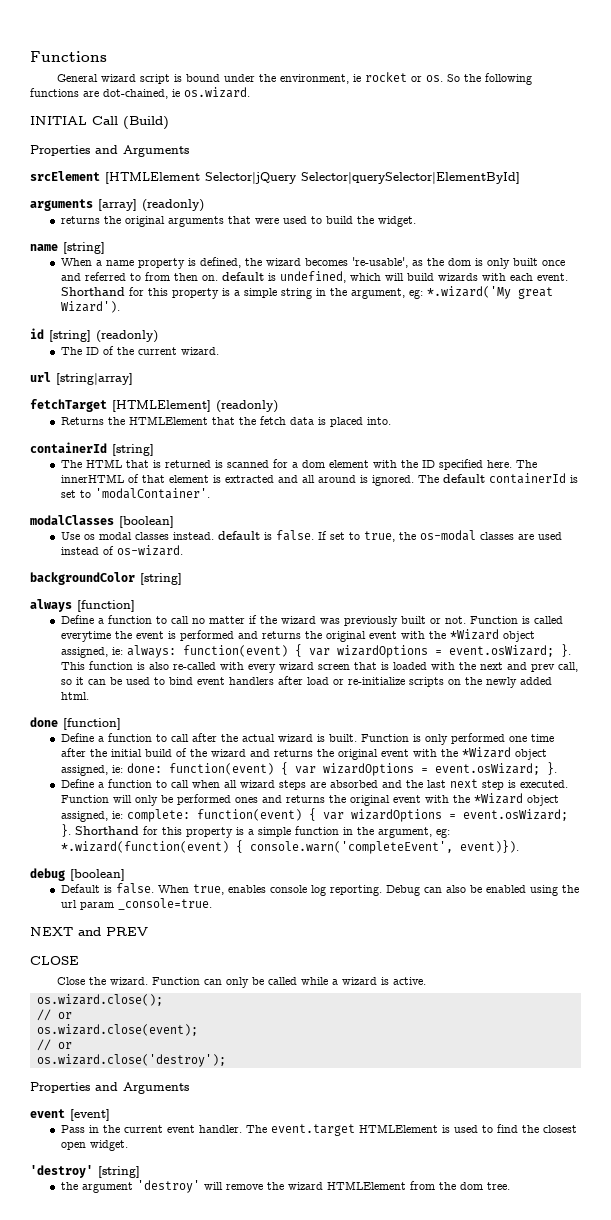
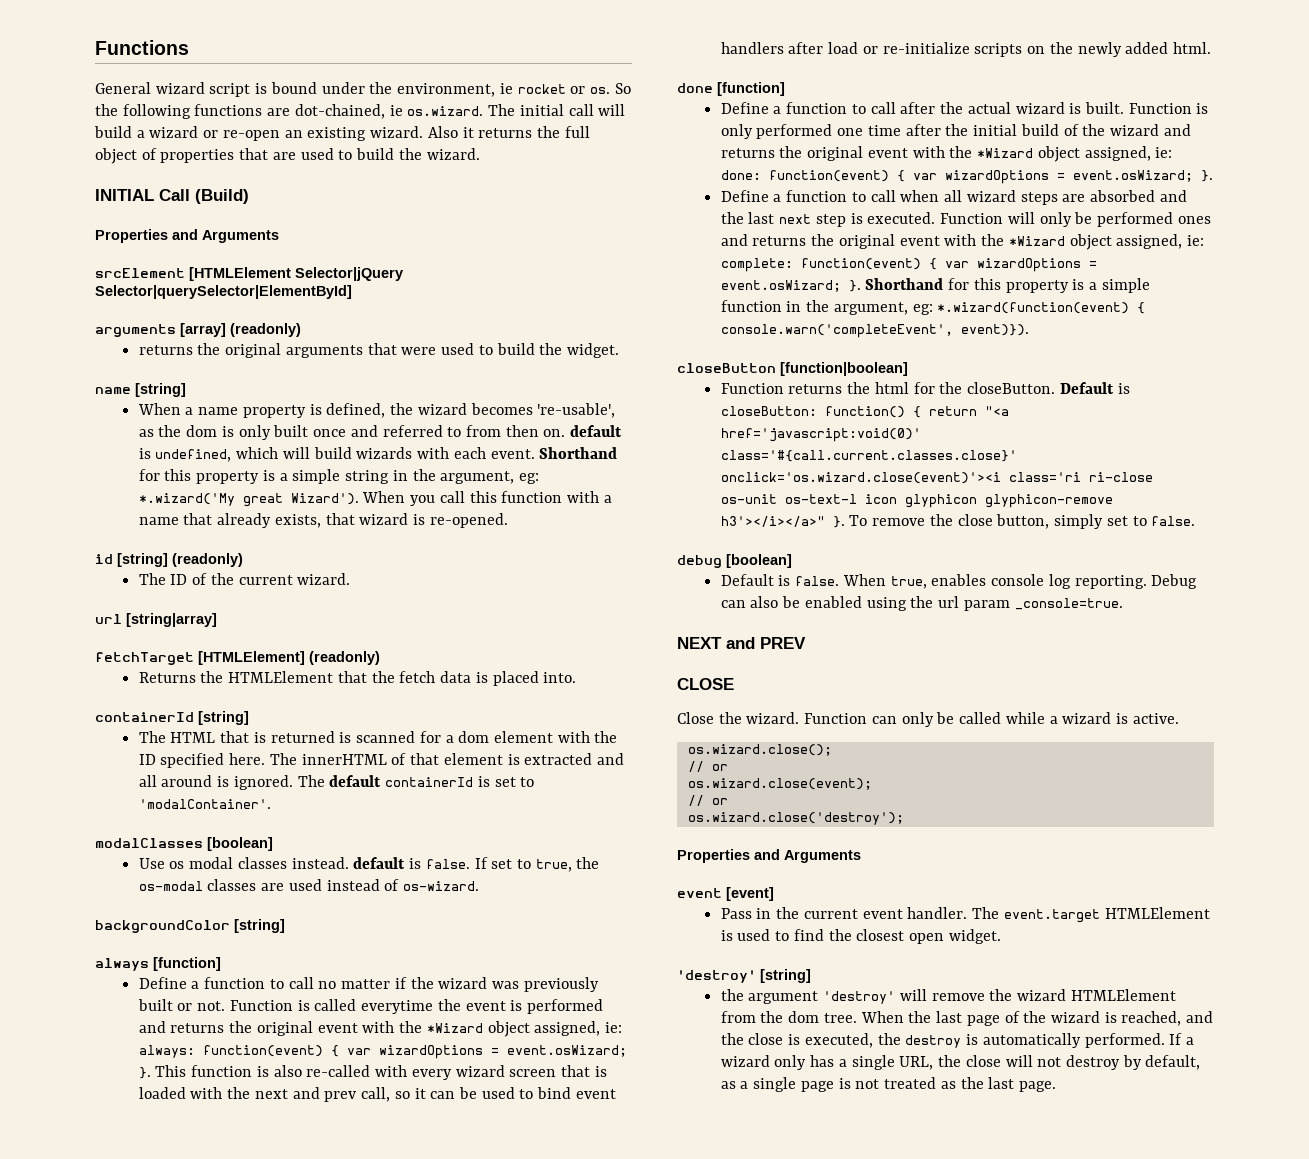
- So the following functions are dot-chained, ie os.wizard.
+ So the following functions are dot-chained, ie os.wizard. The initial call will build a wizard or re-open an existing wizard. Also it returns the full object of properties that are used to build the wizard.
+ When you call this function with a name that already exists, that wizard is re-opened.
+ closeButton [function|boolean]
+ Function returns the html for the closeButton. Default is closeButton: function() { return "<a href='javascript:void(0)' class='#{call.current.classes.close}' onclick='os.wizard.close(event)'><i class='ri ri-close os-unit os-text-l icon glyphicon glyphicon-remove h3'></i></a>" }. To remove the close button, simply set to false.
+ When the last page of the wizard is reached, and the close is executed, the destroy is automatically performed. If a wizard only has a single URL, the close will not destroy by default, as a single page is not treated as the last page.

